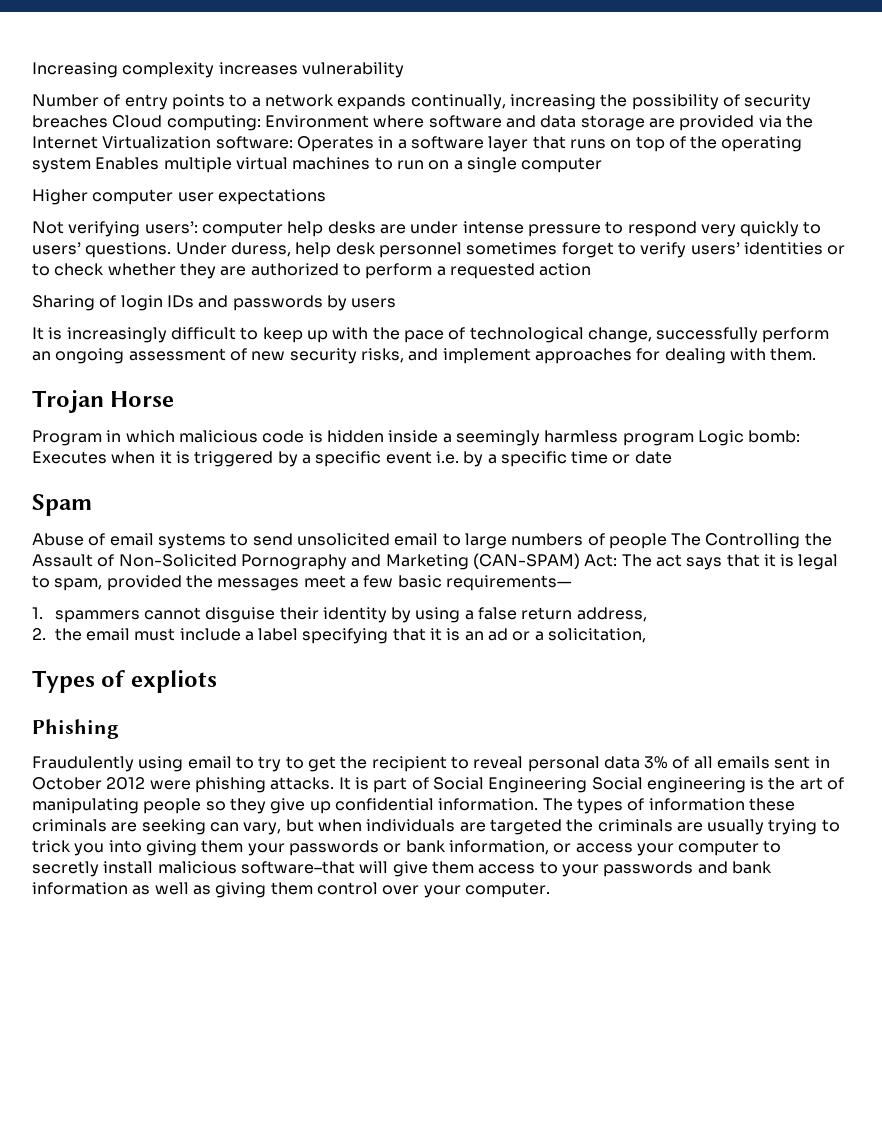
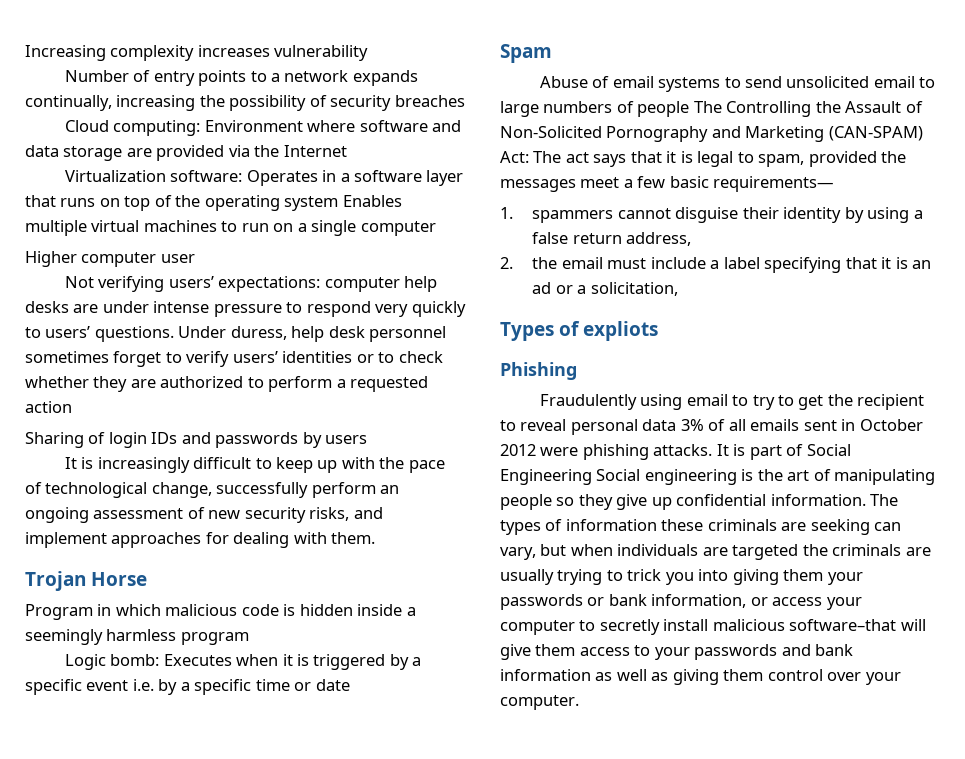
- Number of entry points to a network expands continually, increasing the possibility of security breaches Cloud computing: Environment where software and data storage are provided via the Internet Virtualization software: Operates in a software layer that runs on top of the operating system Enables multiple virtual machines to run on a single computer
+ Number of entry points to a network expands continually, increasing the possibility of security breaches
+ Cloud computing: Environment where software and data storage are provided via the Internet
+ Virtualization software: Operates in a software layer that runs on top of the operating system Enables multiple virtual machines to run on a single computer
- Higher computer user expectations
+ Higher computer user
- Not verifying users’: computer help desks are under intense pressure to respond very quickly to users’ questions.
+ Not verifying users’ expectations: computer help desks are under intense pressure to respond very quickly to users’ questions.
- Program in which malicious code is hidden inside a seemingly harmless program Logic bomb: Executes when it is triggered by a specific event i.e. by a specific time or date
+ Program in which malicious code is hidden inside a seemingly harmless program
+ Logic bomb: Executes when it is triggered by a specific event i.e. by a specific time or date

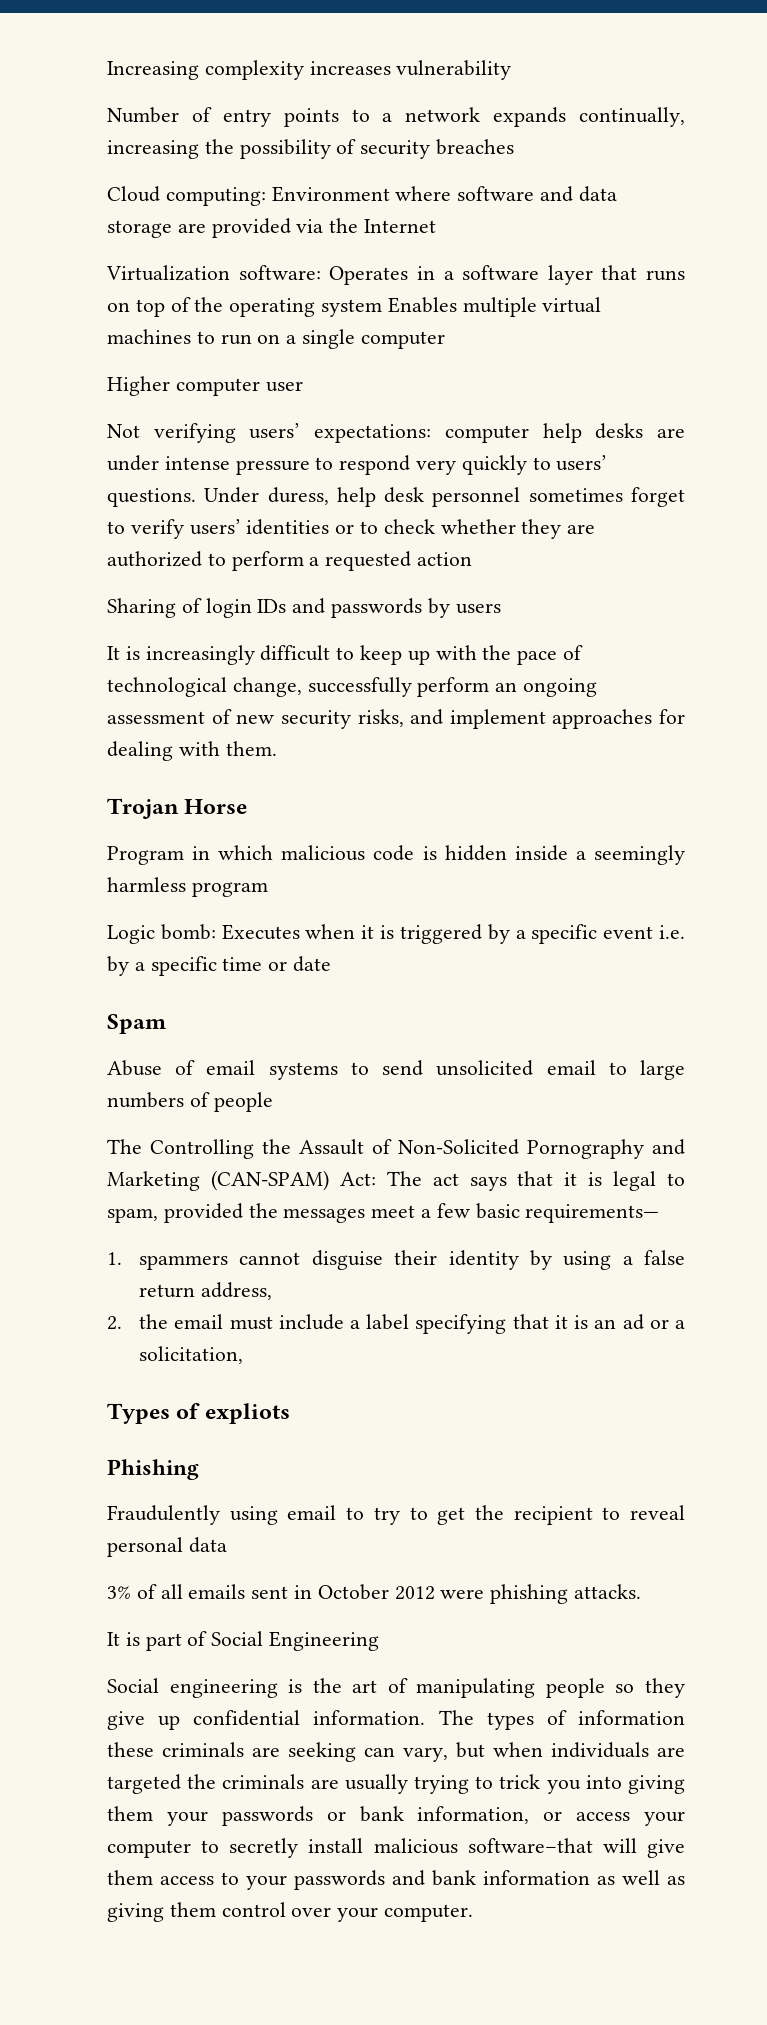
- Abuse of email systems to send unsolicited email to large numbers of people The Controlling the Assault of Non-Solicited Pornography and Marketing (CAN-SPAM) Act: The act says that it is legal to spam, provided the messages meet a few basic requirements—
+ Abuse of email systems to send unsolicited email to large numbers of people
+ The Controlling the Assault of Non-Solicited Pornography and Marketing (CAN-SPAM) Act: The act says that it is legal to spam, provided the messages meet a few basic requirements—
- Fraudulently using email to try to get the recipient to reveal personal data 3% of all emails sent in October 2012 were phishing attacks. It is part of Social Engineering Social engineering is the art of manipulating people so they give up confidential information.
+ Fraudulently using email to try to get the recipient to reveal personal data
+ 3% of all emails sent in October 2012 were phishing attacks.
+ It is part of Social Engineering
+ Social engineering is the art of manipulating people so they give up confidential information.

